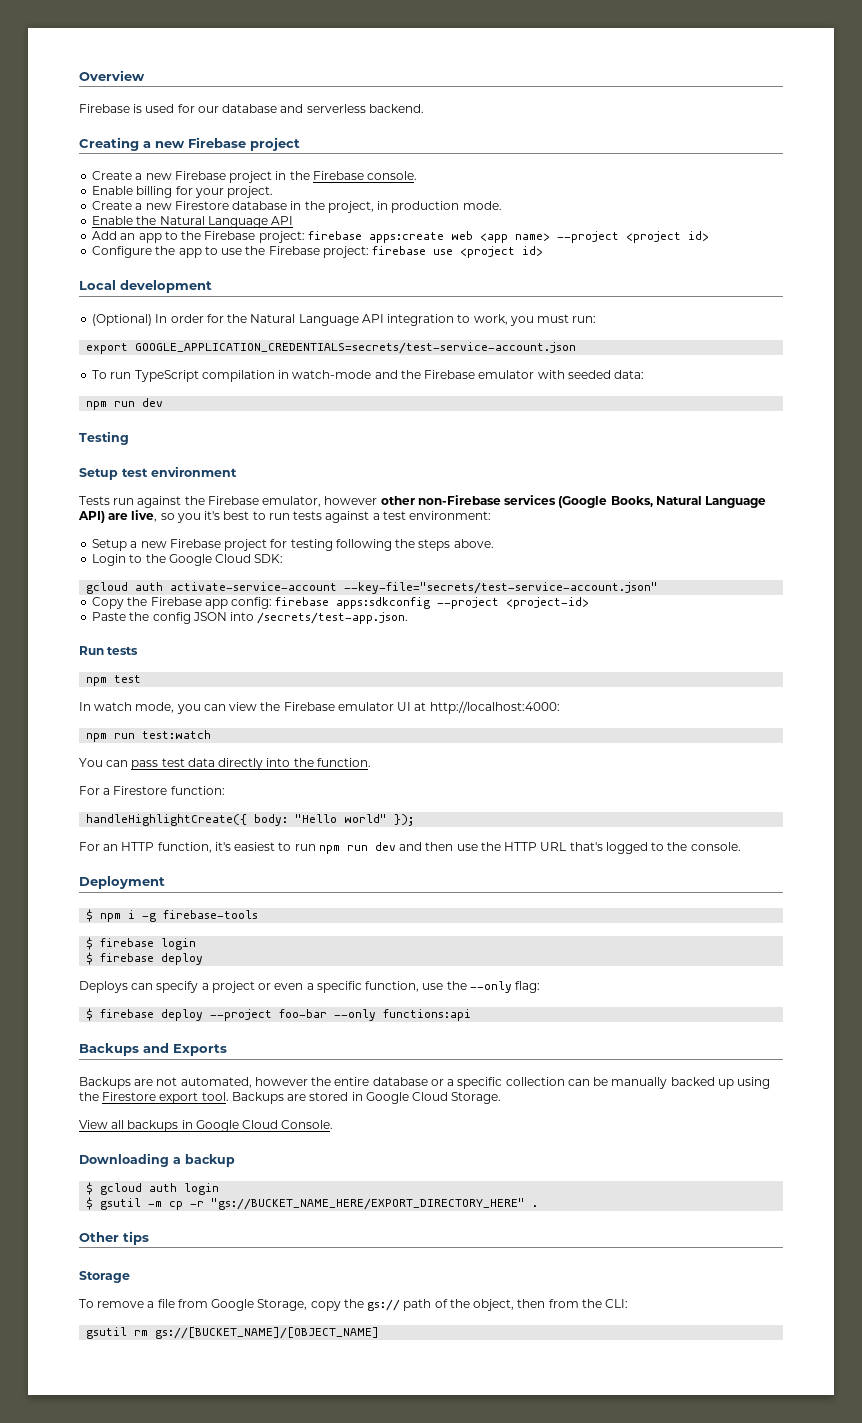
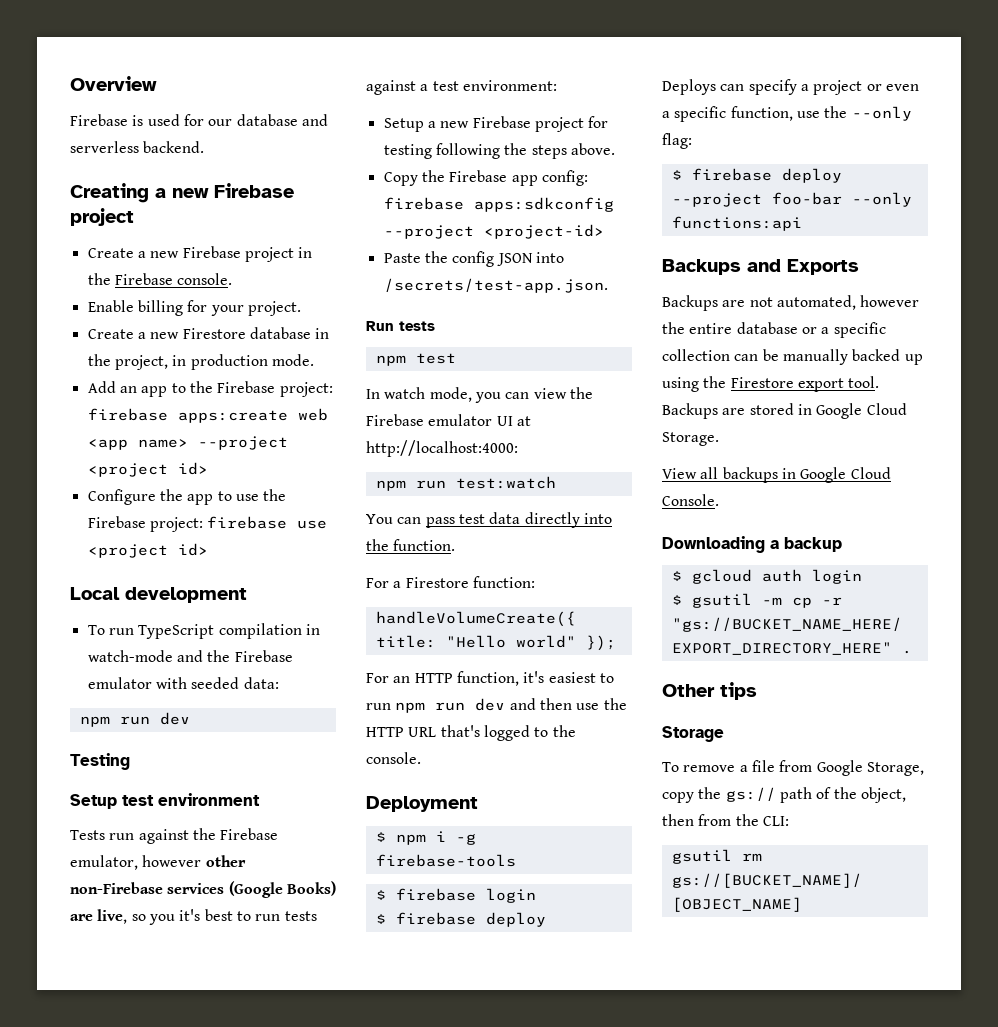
- Enable the Natural Language API
- (Optional) In order for the Natural Language API integration to work, you must run:
- export GOOGLE_APPLICATION_CREDENTIALS=secrets/test-service-account.json
- Tests run against the Firebase emulator, however other non-Firebase services (Google Books, Natural Language API) are live, so you it's best to run tests against a test environment:
+ Tests run against the Firebase emulator, however other non-Firebase services (Google Books) are live, so you it's best to run tests against a test environment:
- Login to the Google Cloud SDK:
- gcloud auth activate-service-account --key-file="secrets/test-service-account.json"
- handleHighlightCreate({ body: "Hello world" });
+ handleVolumeCreate({ title: "Hello world" });

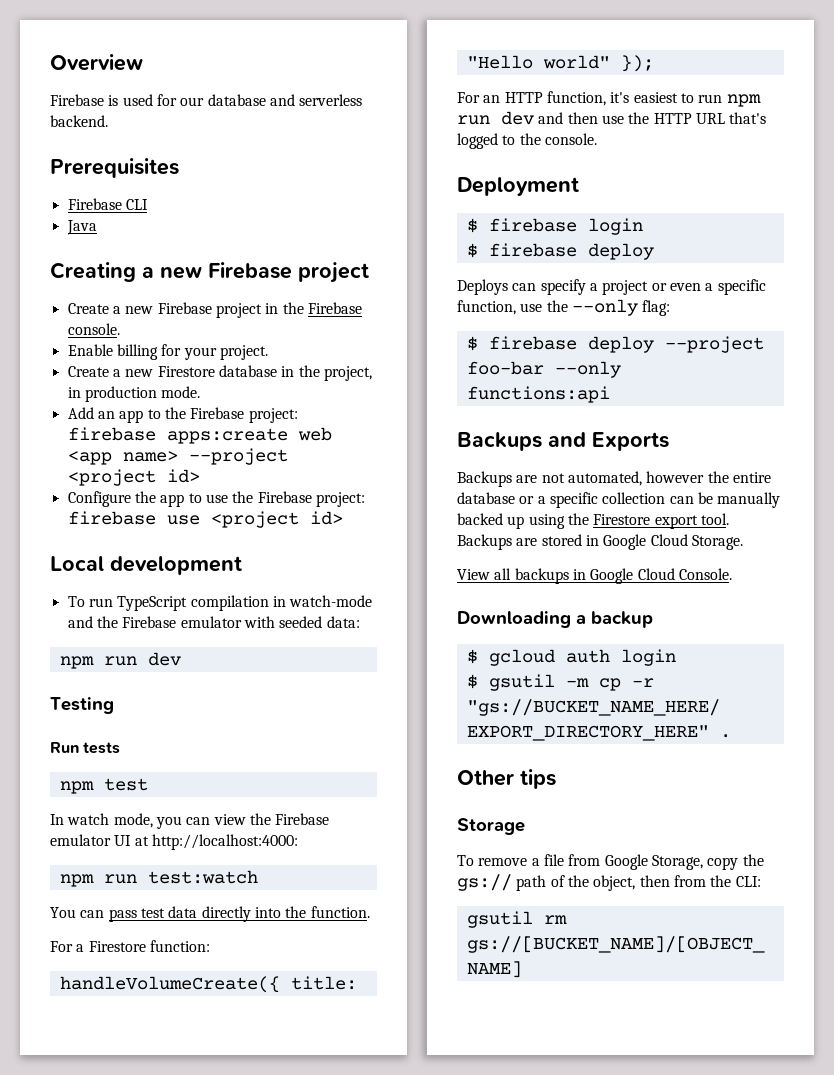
+ Prerequisites
+ Firebase CLI
+ Java
- Setup test environment
- Tests run against the Firebase emulator, however other non-Firebase services (Google Books) are live, so you it's best to run tests against a test environment:
- Setup a new Firebase project for testing following the steps above.
- Copy the Firebase app config: firebase apps:sdkconfig --project <project-id>
- Paste the config JSON into /secrets/test-app.json.
- $ npm i -g firebase-tools

